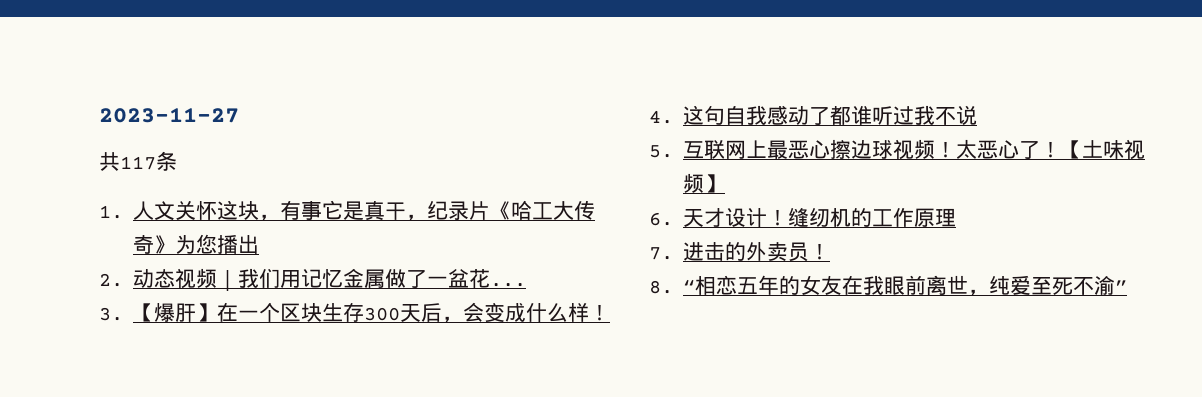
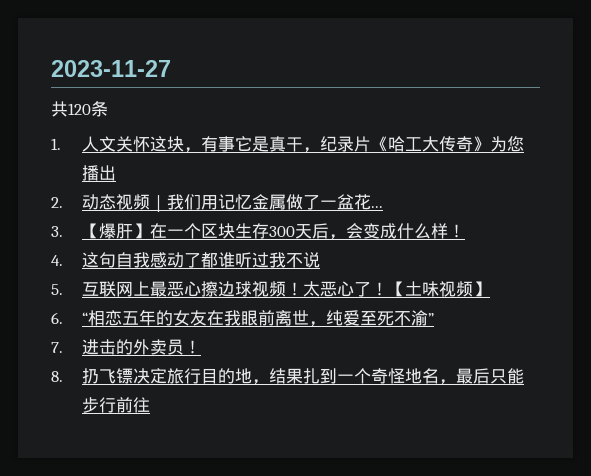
- 共117条
+ 共120条
- 6.天才设计！缝纫机的工作原理
- 7.进击的外卖员！
- 8. “相恋五年的女友在我眼前离世，纯爱至死不渝”
+ 6. “相恋五年的女友在我眼前离世，纯爱至死不渝”
+ 7.进击的外卖员！
+ 8.扔飞镖决定旅行目的地，结果扎到一个奇怪地名，最后只能步行前往

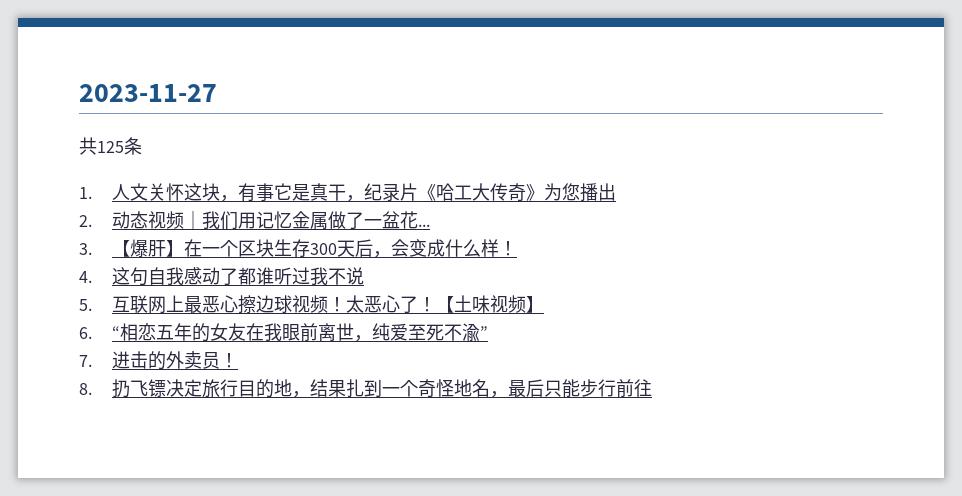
- 共120条
+ 共125条

